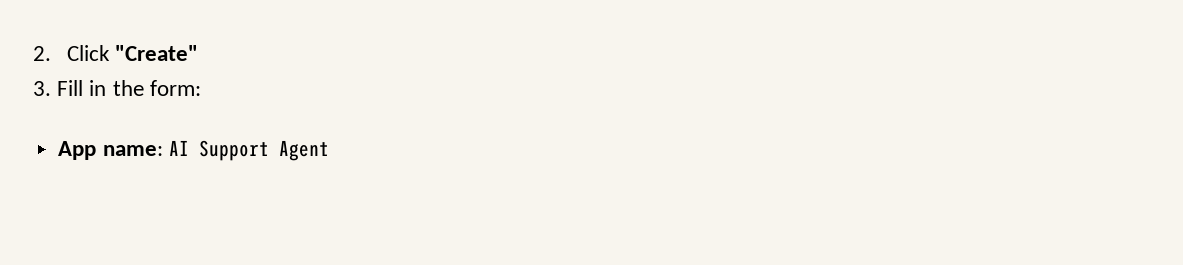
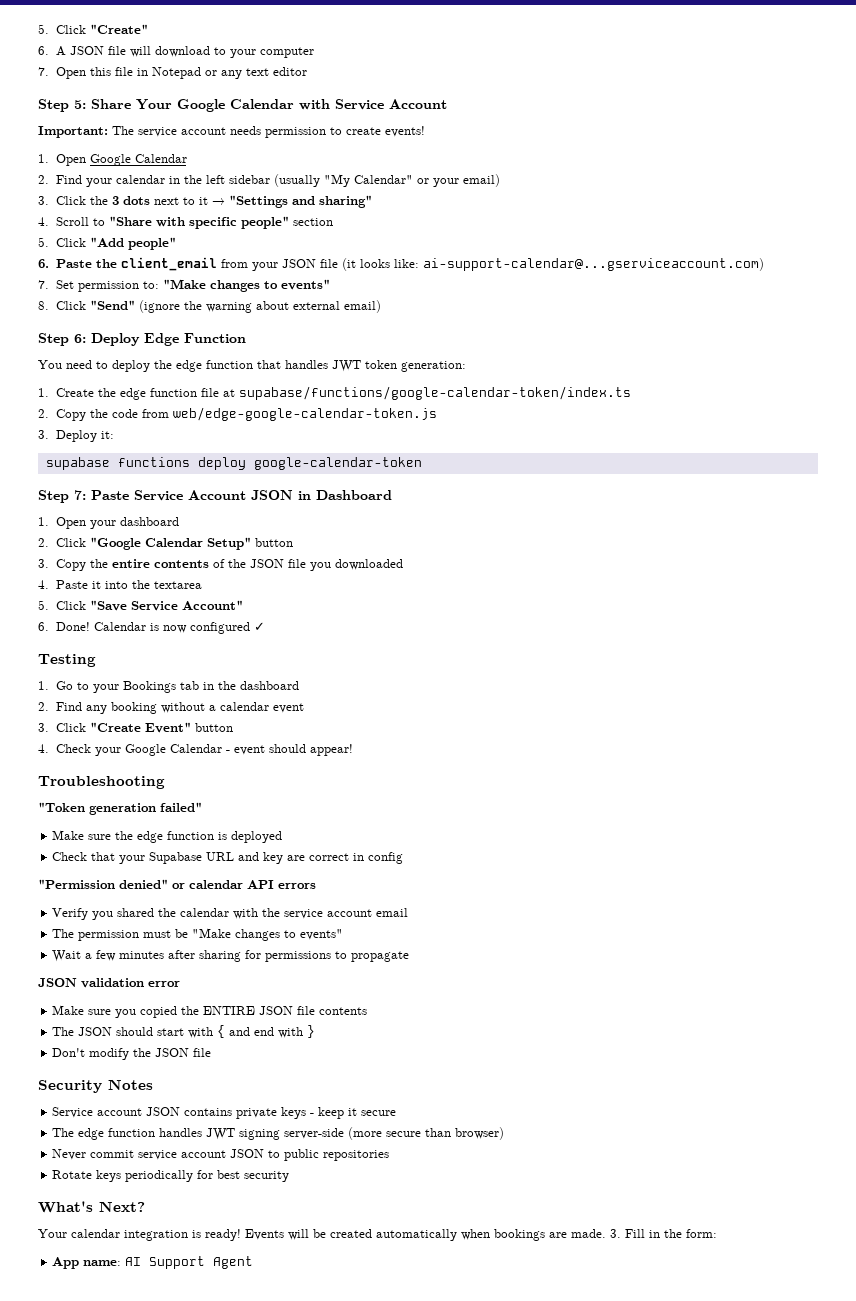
- 2. Click "Create"
+ 5. Click "Create"
+ 6. A JSON file will download to your computer
+ 7. Open this file in Notepad or any text editor
+ Step 5: Share Your Google Calendar with Service Account
+ Important: The service account needs permission to create events!
+ 1. Open Google Calendar
+ 2. Find your calendar in the left sidebar (usually "My Calendar" or your email)
+ 3. Click the 3 dots next to it → "Settings and sharing"
+ 4. Scroll to "Share with specific people" section
+ 5. Click "Add people"
+ 6. Paste the client_email from your JSON file (it looks like: ai-support-calendar@...gserviceaccount.com)
+ 7. Set permission to: "Make changes to events"
+ 8. Click "Send" (ignore the warning about external email)
+ Step 6: Deploy Edge Function
+ You need to deploy the edge function that handles JWT token generation:
+ 1. Create the edge function file at supabase/functions/google-calendar-token/index.ts
+ 2. Copy the code from web/edge-google-calendar-token.js
+ 3. Deploy it:
+ supabase functions deploy google-calendar-token
+ Step 7: Paste Service Account JSON in Dashboard
+ 1. Open your dashboard
+ 2. Click "Google Calendar Setup" button
+ 3. Copy the entire contents of the JSON file you downloaded
+ 4. Paste it into the textarea
+ 5. Click "Save Service Account"
+ 6. Done! Calendar is now configured ✓
+ Testing
+ 1. Go to your Bookings tab in the dashboard
+ 2. Find any booking without a calendar event
+ 3. Click "Create Event" button
+ 4. Check your Google Calendar - event should appear!
+ Troubleshooting
+ "Token generation failed"
+ Make sure the edge function is deployed
+ Check that your Supabase URL and key are correct in config
+ "Permission denied" or calendar API errors
+ Verify you shared the calendar with the service account email
+ The permission must be "Make changes to events"
+ Wait a few minutes after sharing for permissions to propagate
+ JSON validation error
+ Make sure you copied the ENTIRE JSON file contents
+ The JSON should start with { and end with }
+ Don't modify the JSON file
+ Security Notes
+ Service account JSON contains private keys - keep it secure
+ The edge function handles JWT signing server-side (more secure than browser)
+ Never commit service account JSON to public repositories
+ Rotate keys periodically for best security
+ What's Next?
+ Your calendar integration is ready! Events will be created automatically when bookings are made.

